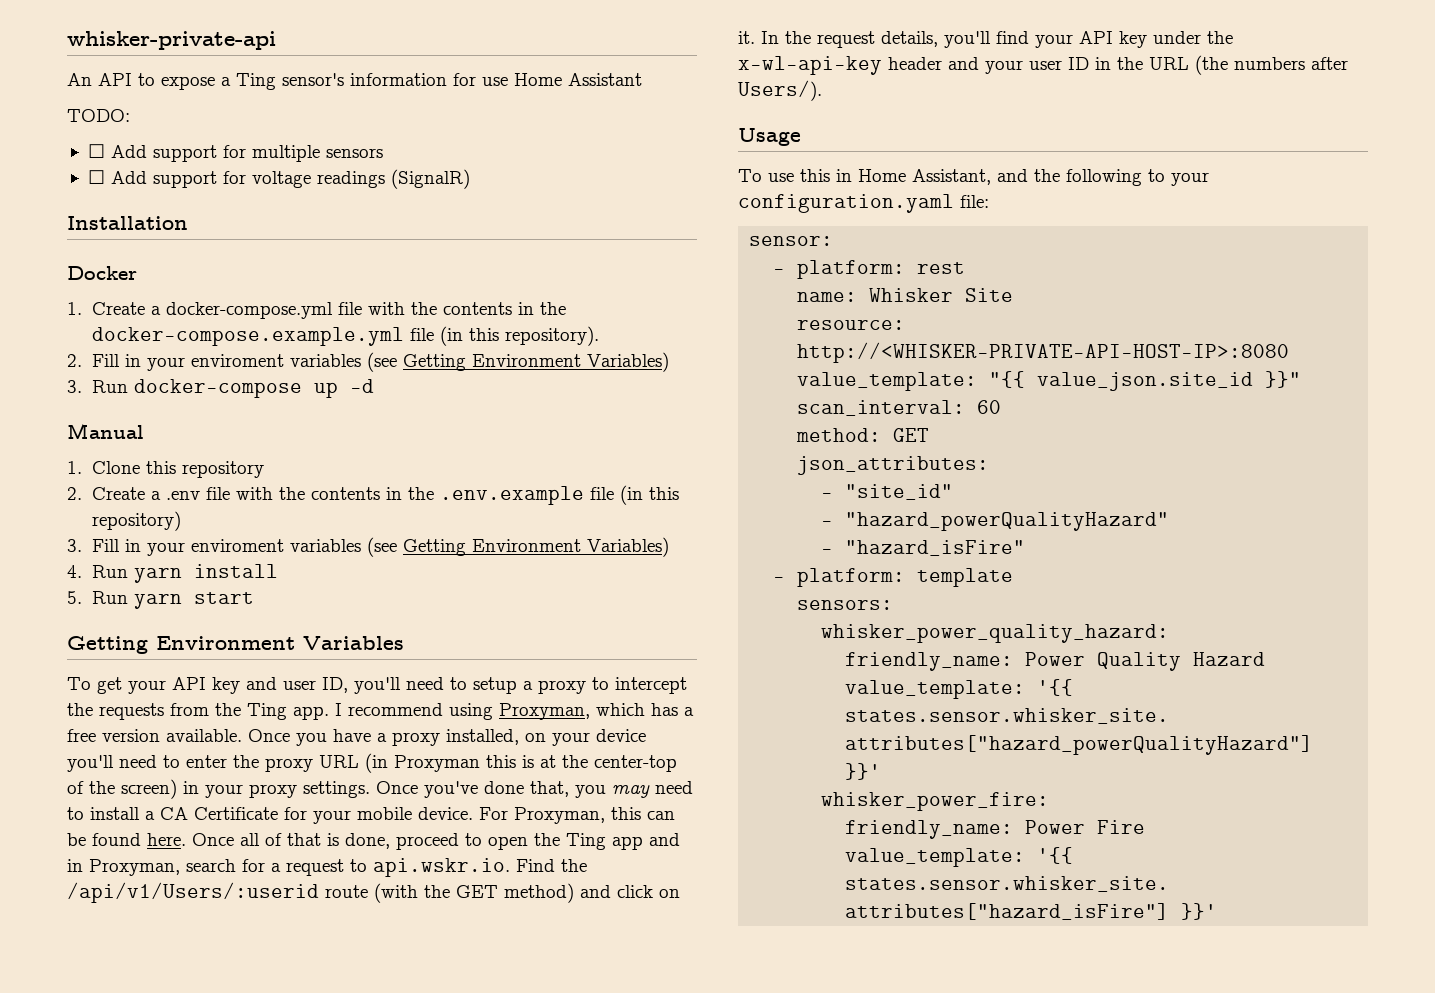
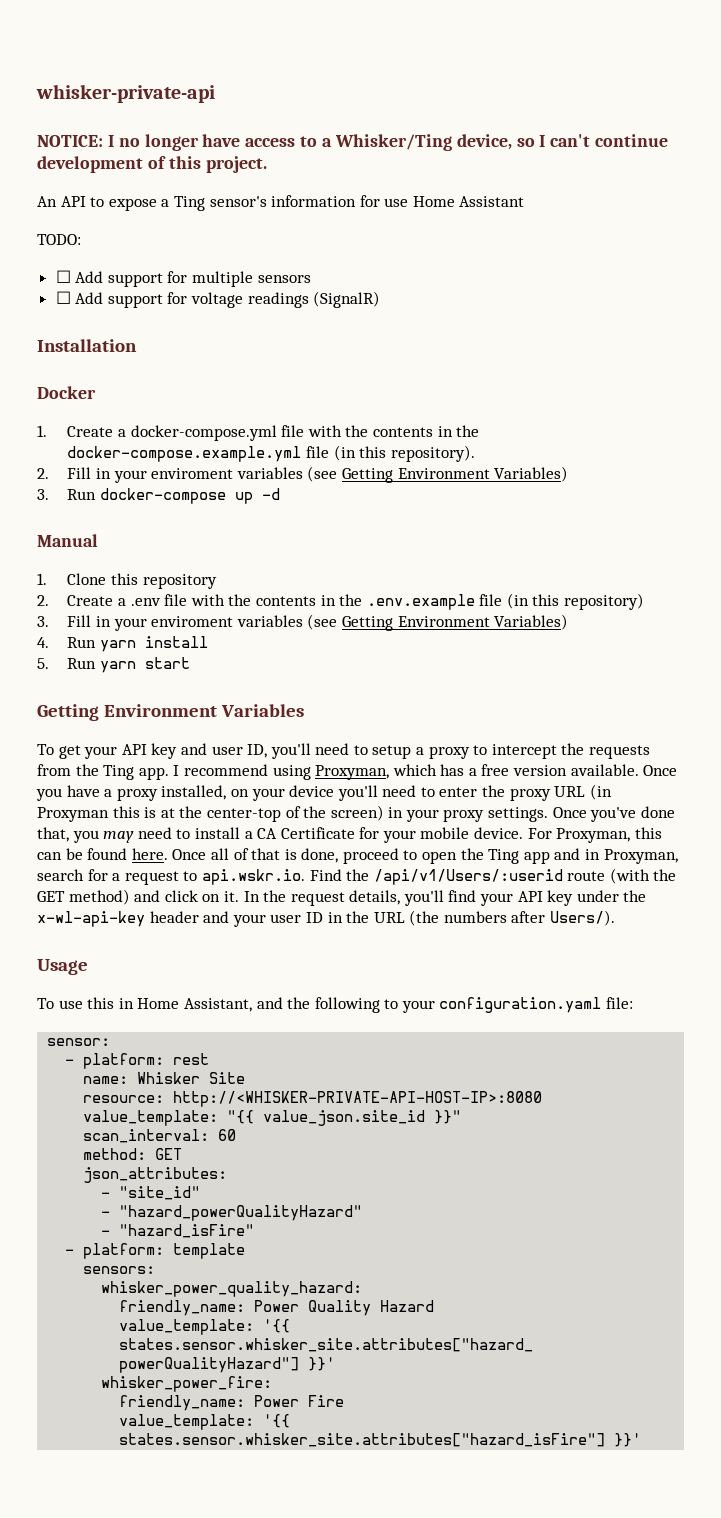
+ NOTICE: I no longer have access to a Whisker/Ting device, so I can't continue development of this project.

